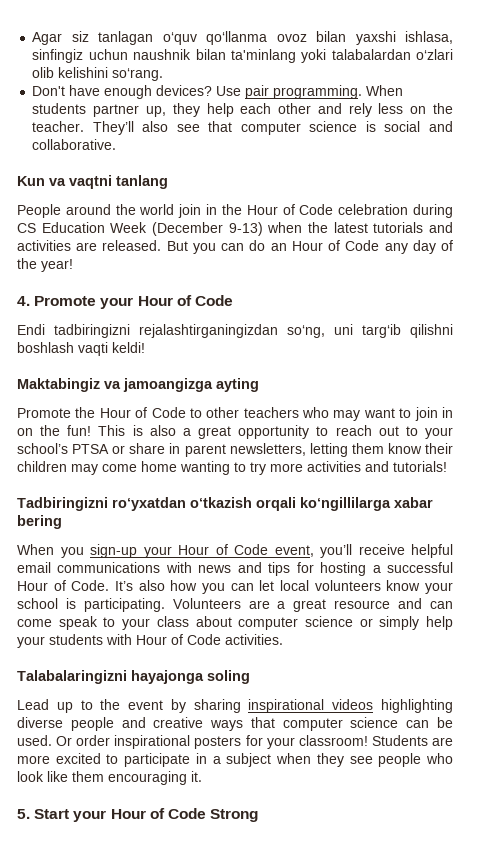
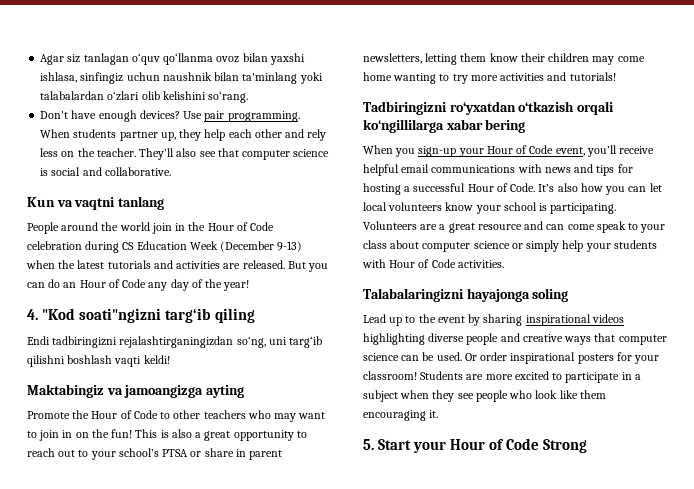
- 4. Promote your Hour of Code
+ 4. "Kod soati"ngizni targ‘ib qiling

